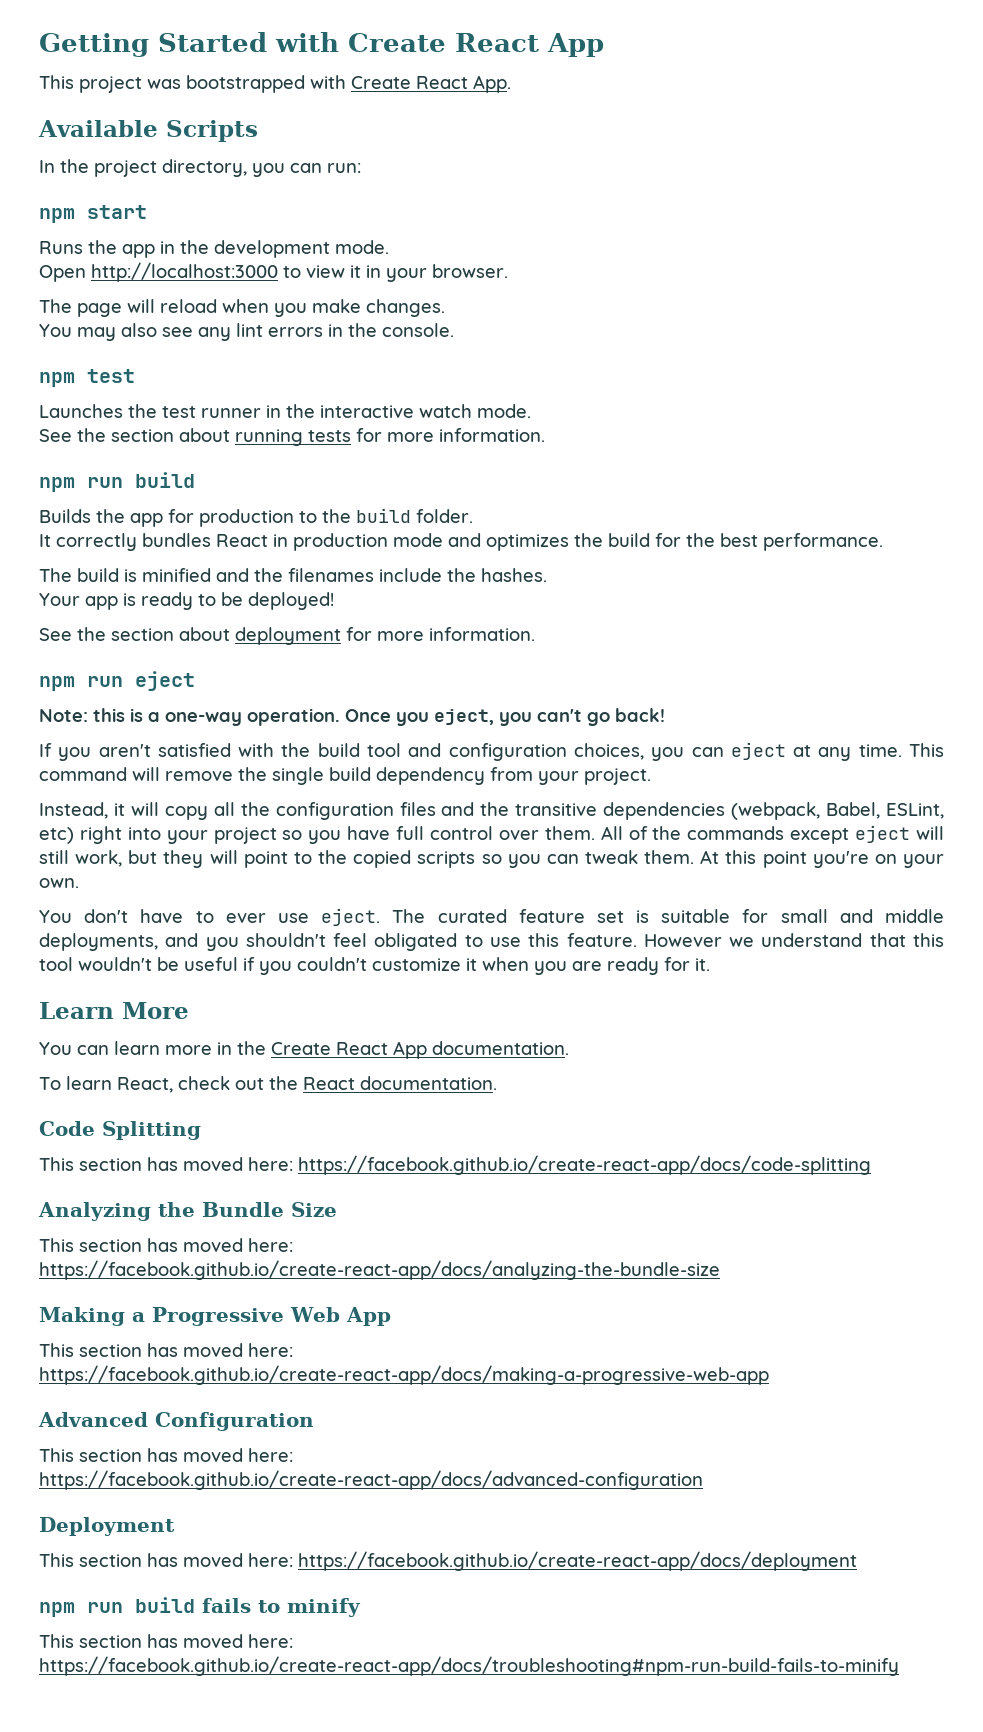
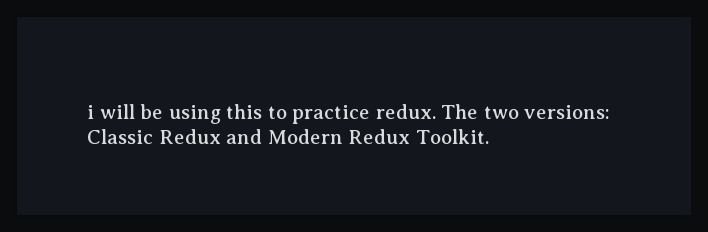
- Getting Started with Create React App
- This project was bootstrapped with Create React App.
- Available Scripts
- In the project directory, you can run:
- npm start
- Runs the app in the development mode.
- Open http://localhost:3000 to view it in your browser.
- The page will reload when you make changes.
- You may also see any lint errors in the console.
- npm test
- Launches the test runner in the interactive watch mode.
- See the section about running tests for more information.
- npm run build
- Builds the app for production to the build folder.
- It correctly bundles React in production mode and optimizes the build for the best performance.
- The build is minified and the filenames include the hashes.
- Your app is ready to be deployed!
- See the section about deployment for more information.
- npm run eject
- Note: this is a one-way operation. Once you eject, you can't go back!
- If you aren't satisfied with the build tool and configuration choices, you can eject at any time. This command will remove the single build dependency from your project.
- Instead, it will copy all the configuration files and the transitive dependencies (webpack, Babel, ESLint, etc) right into your project so you have full control over them. All of the commands except eject will still work, but they will point to the copied scripts so you can tweak them. At this point you're on your own.
- You don't have to ever use eject. The curated feature set is suitable for small and middle deployments, and you shouldn't feel obligated to use this feature. However we understand that this tool wouldn't be useful if you couldn't customize it when you are ready for it.
- Learn More
- You can learn more in the Create React App documentation.
- To learn React, check out the React documentation.
- Code Splitting
- This section has moved here: https://facebook.github.io/create-react-app/docs/code-splitting
- Analyzing the Bundle Size
- This section has moved here: https://facebook.github.io/create-react-app/docs/analyzing-the-bundle-size
- Making a Progressive Web App
- This section has moved here: https://facebook.github.io/create-react-app/docs/making-a-progressive-web-app
- Advanced Configuration
- This section has moved here: https://facebook.github.io/create-react-app/docs/advanced-configuration
- Deployment
- This section has moved here: https://facebook.github.io/create-react-app/docs/deployment
- npm run build fails to minify
- This section has moved here: https://facebook.github.io/create-react-app/docs/troubleshooting#npm-run-build-fails-to-minify
+ i will be using this to practice redux. The two versions: Classic Redux and Modern Redux Toolkit.

